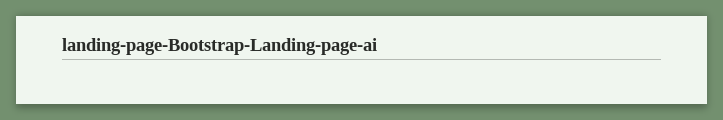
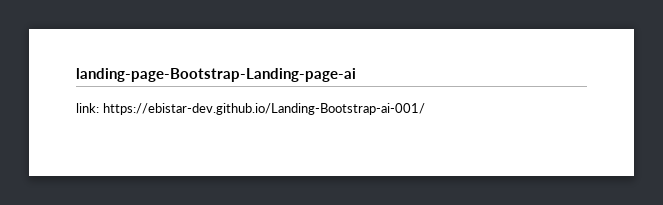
+ link: https://ebistar-dev.github.io/Landing-Bootstrap-ai-001/

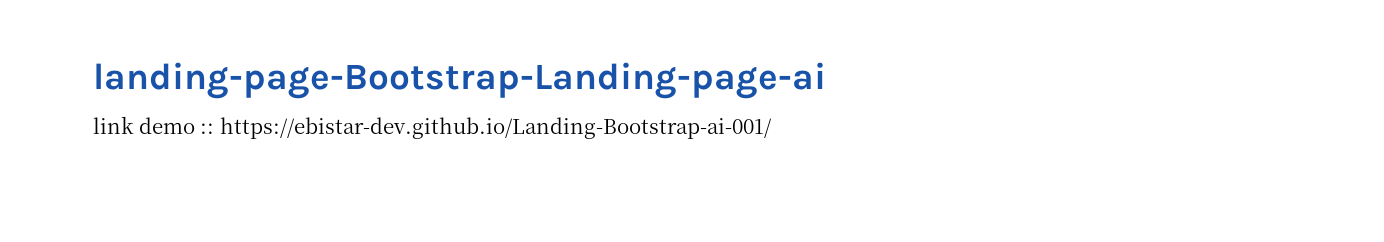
- link: https://ebistar-dev.github.io/Landing-Bootstrap-ai-001/
+ link demo :: https://ebistar-dev.github.io/Landing-Bootstrap-ai-001/

